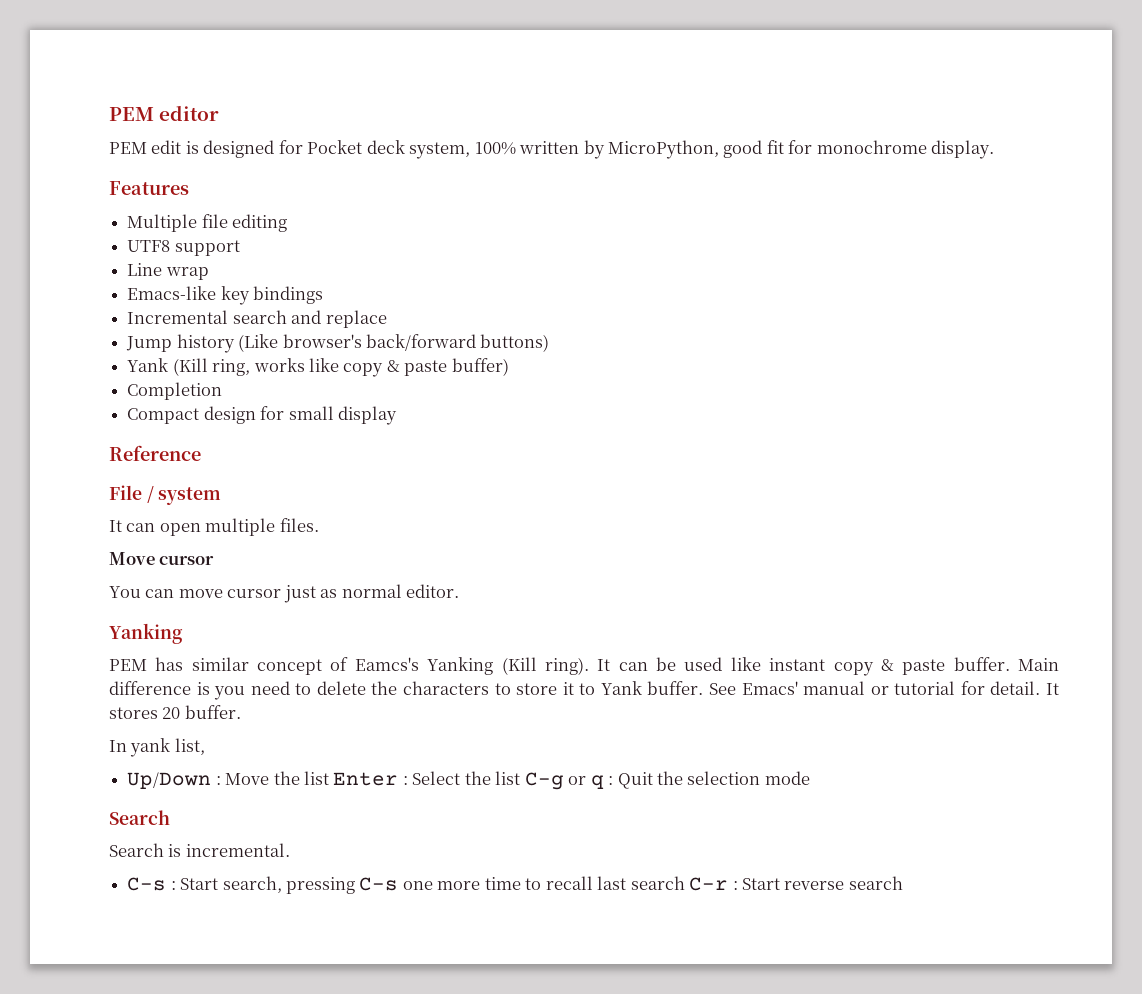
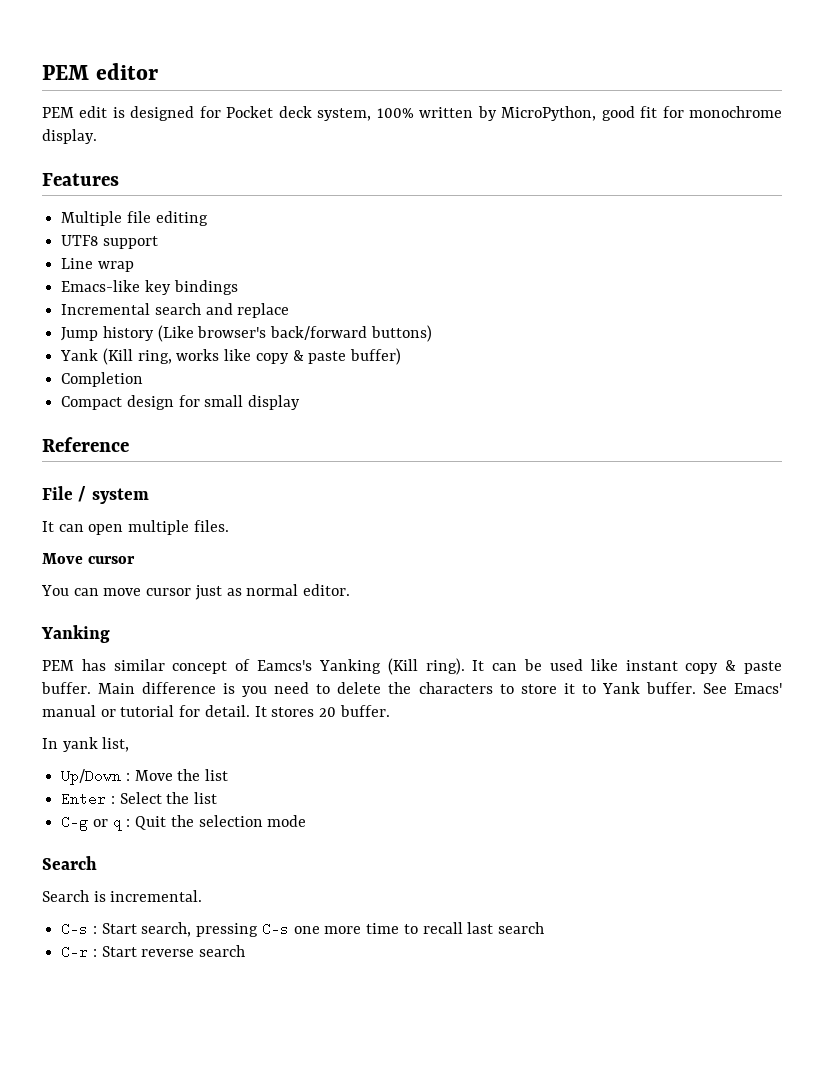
- Up/Down : Move the list Enter : Select the list C-g or q : Quit the selection mode
+ Up/Down : Move the list
+ Enter : Select the list
+ C-g or q : Quit the selection mode
- C-s : Start search, pressing C-s one more time to recall last search C-r : Start reverse search
+ C-s : Start search, pressing C-s one more time to recall last search
+ C-r : Start reverse search

